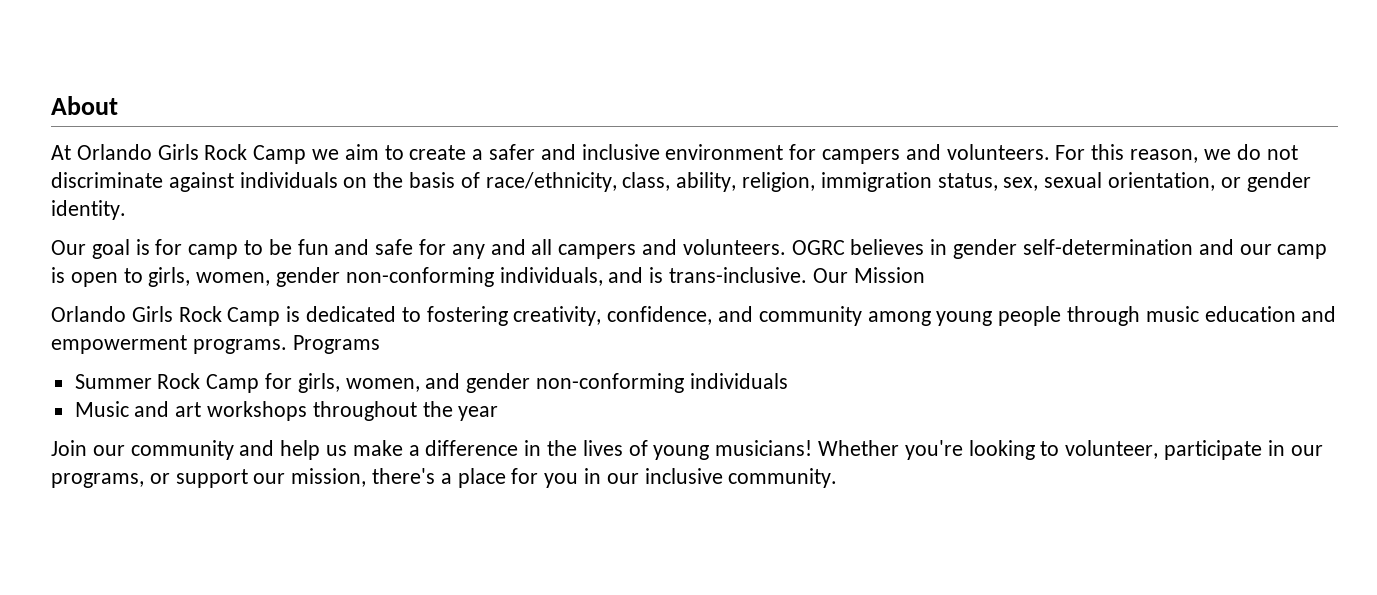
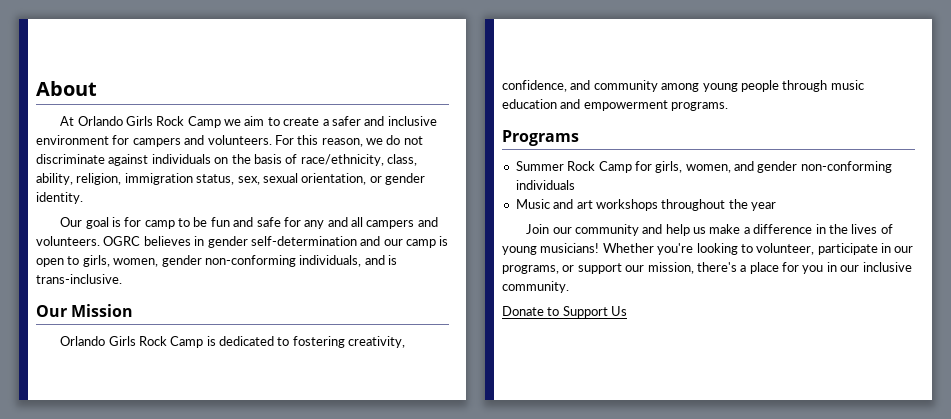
- OGRC believes in gender self-determination and our camp is open to girls, women, gender non-conforming individuals, and is trans-inclusive. Our Mission
+ OGRC believes in gender self-determination and our camp is open to girls, women, gender non-conforming individuals, and is trans-inclusive.
+ Our Mission
- Orlando Girls Rock Camp is dedicated to fostering creativity, confidence, and community among young people through music education and empowerment programs. Programs
+ Orlando Girls Rock Camp is dedicated to fostering creativity, confidence, and community among young people through music education and empowerment programs.
+ Programs
+ Donate to Support Us

